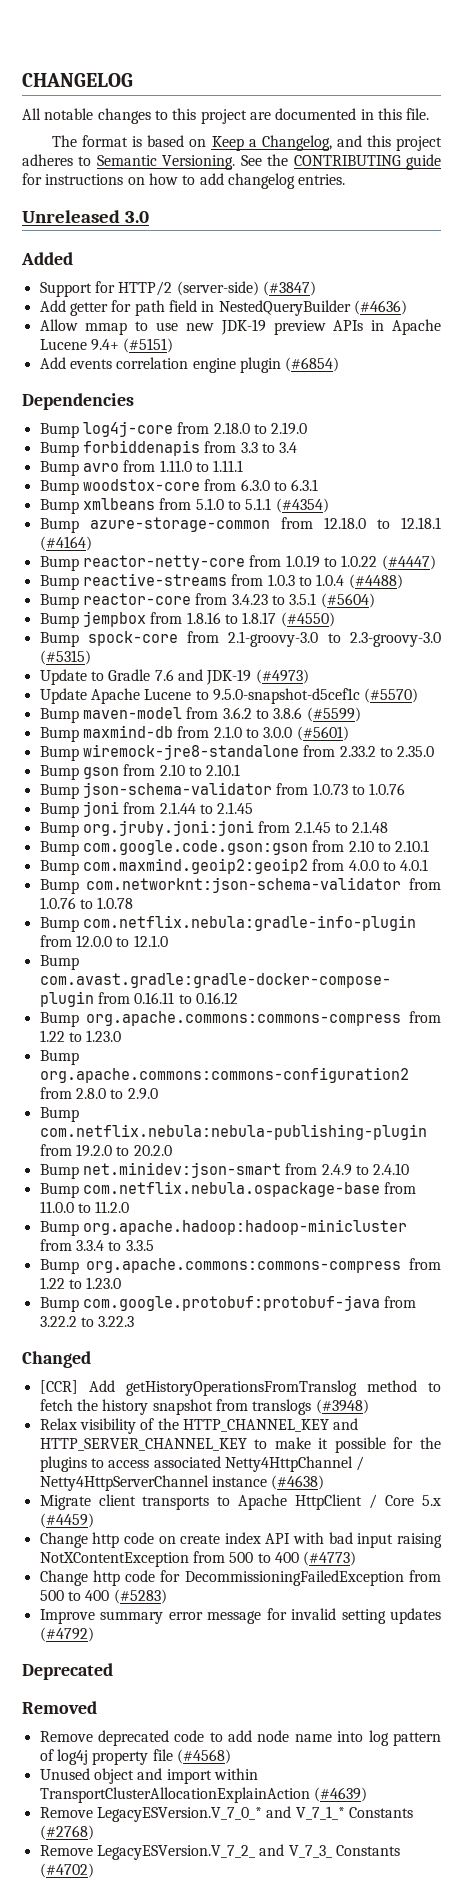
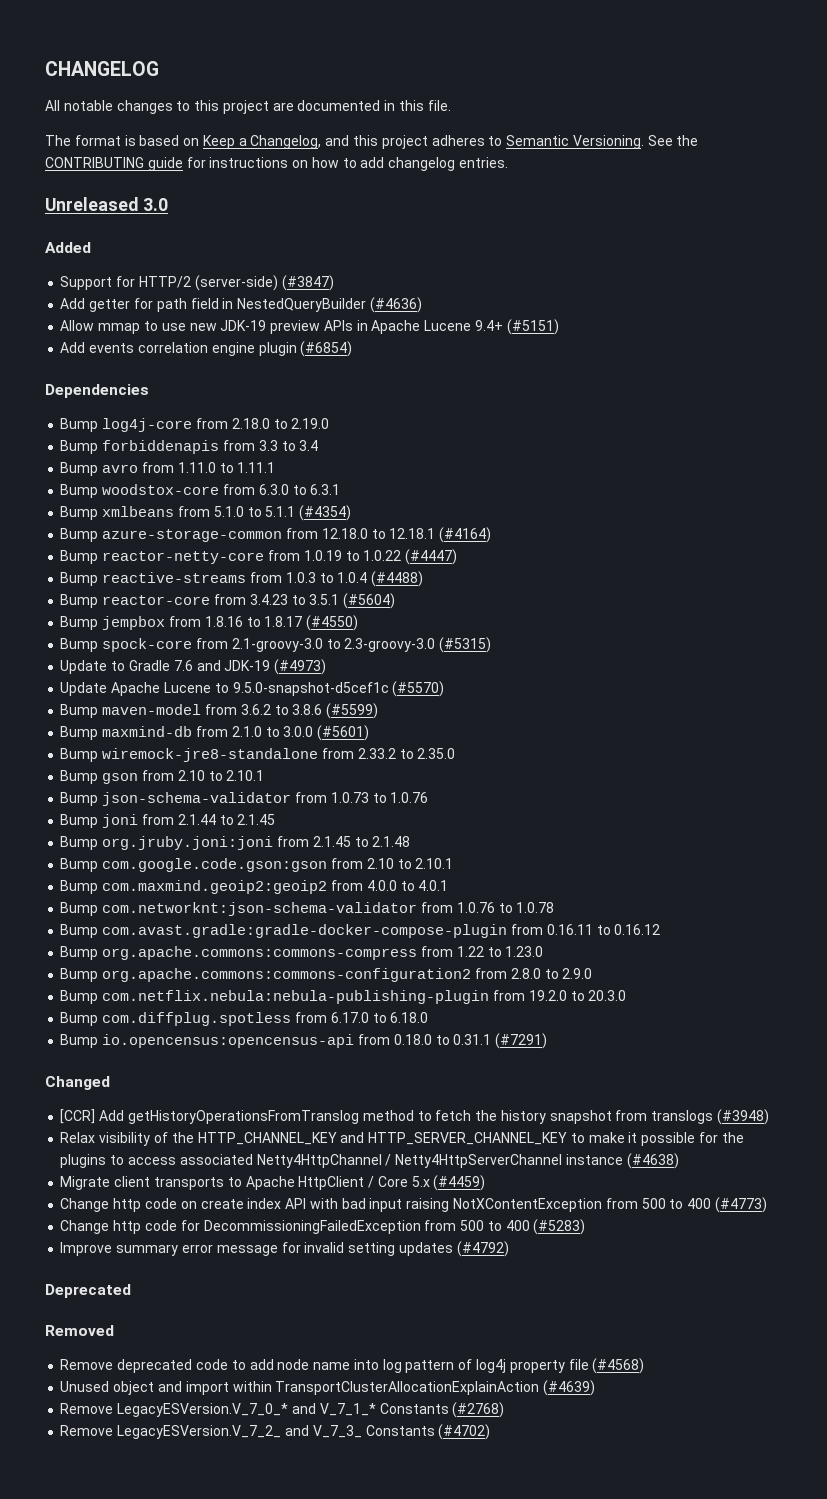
- Bump com.netflix.nebula:gradle-info-plugin from 12.0.0 to 12.1.0
- Bump com.netflix.nebula:nebula-publishing-plugin from 19.2.0 to 20.2.0
- Bump net.minidev:json-smart from 2.4.9 to 2.4.10
- Bump com.netflix.nebula.ospackage-base from 11.0.0 to 11.2.0
- Bump org.apache.hadoop:hadoop-minicluster from 3.3.4 to 3.3.5
- Bump org.apache.commons:commons-compress from 1.22 to 1.23.0
- Bump com.google.protobuf:protobuf-java from 3.22.2 to 3.22.3
+ Bump com.netflix.nebula:nebula-publishing-plugin from 19.2.0 to 20.3.0
+ Bump com.diffplug.spotless from 6.17.0 to 6.18.0
+ Bump io.opencensus:opencensus-api from 0.18.0 to 0.31.1 (#7291)

